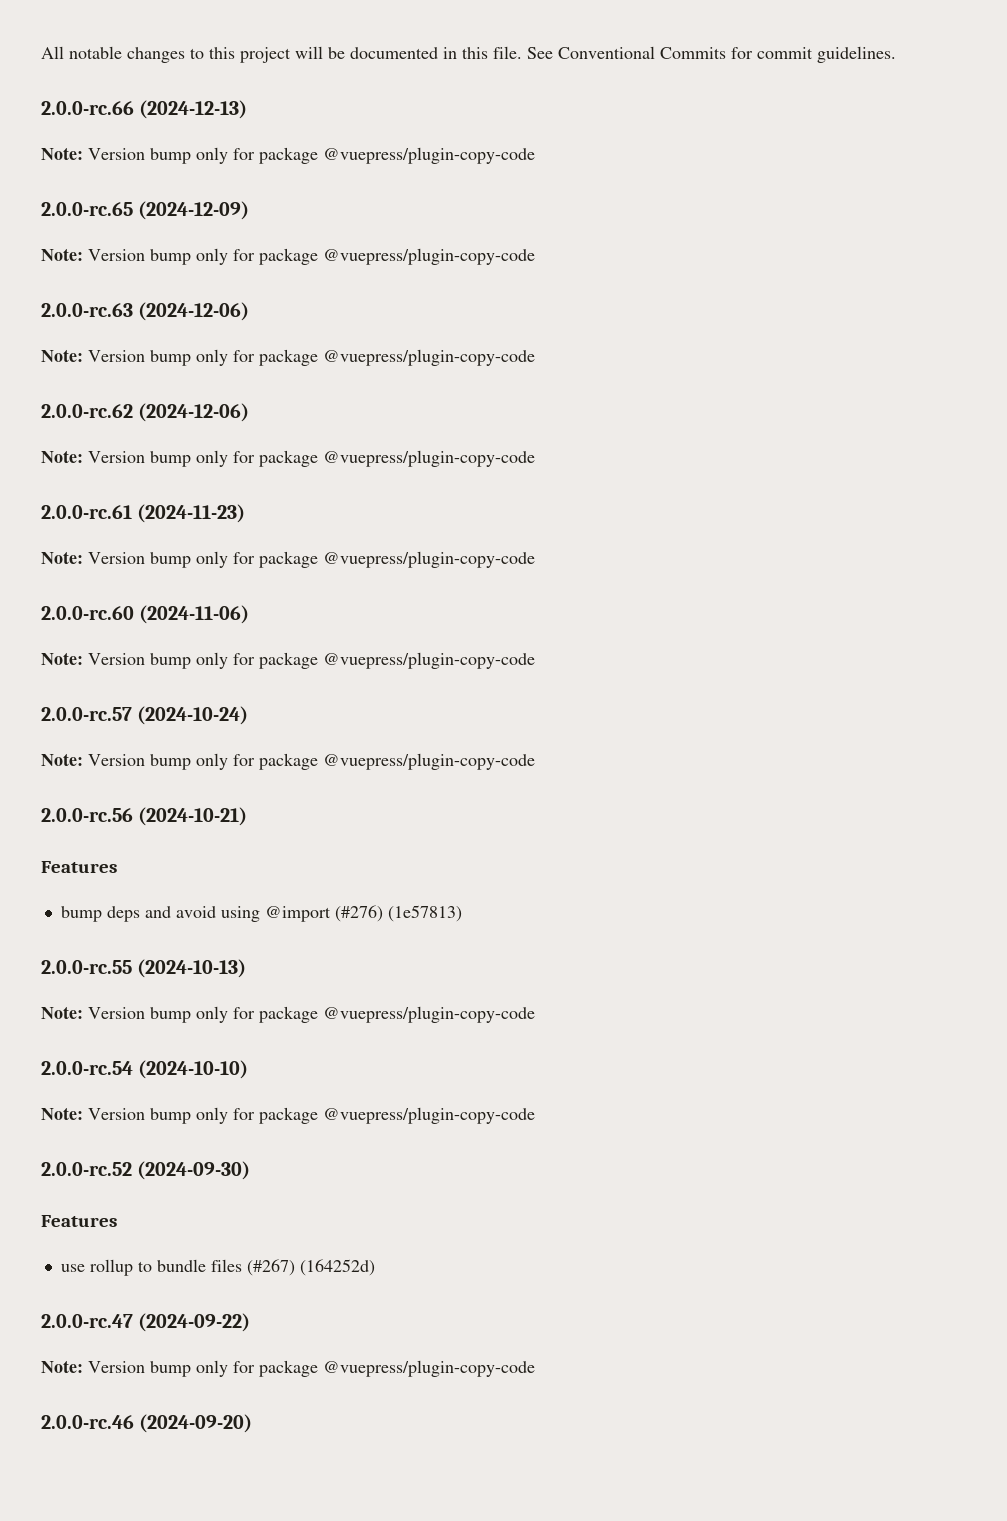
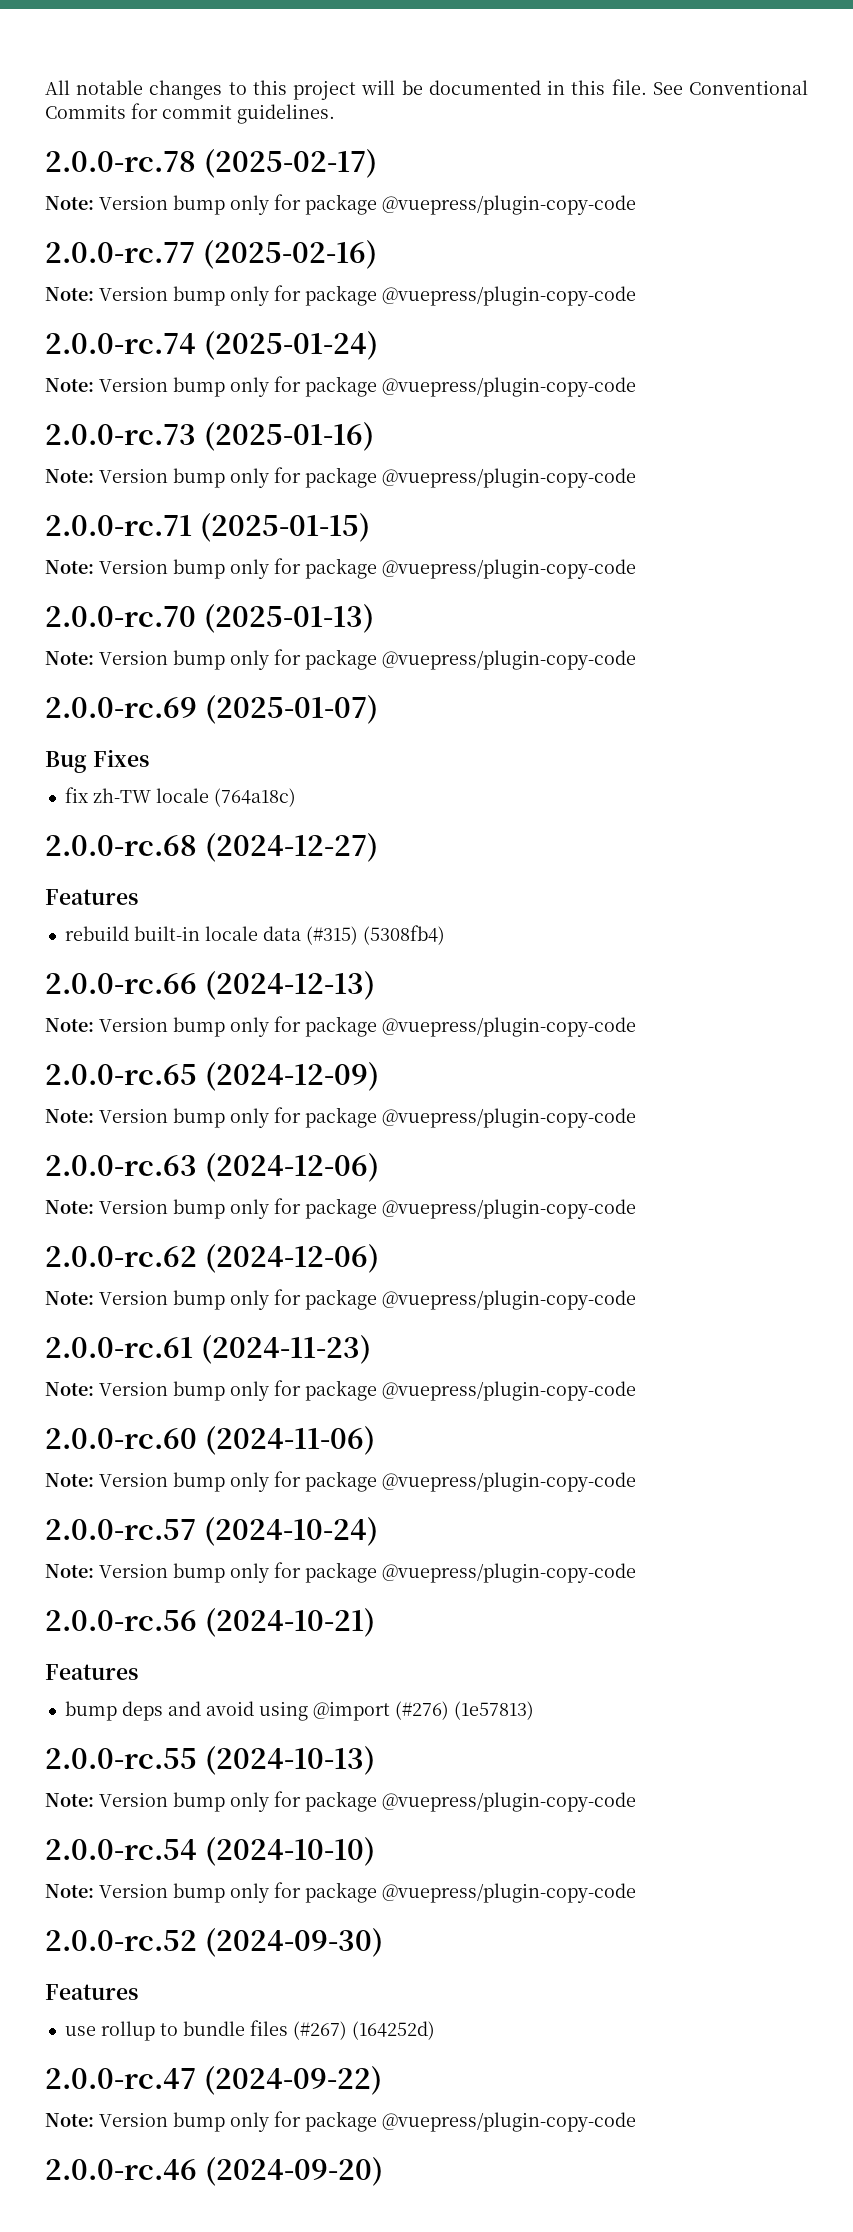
+ 2.0.0-rc.78 (2025-02-17)
+ Note: Version bump only for package @vuepress/plugin-copy-code
+ 2.0.0-rc.77 (2025-02-16)
+ Note: Version bump only for package @vuepress/plugin-copy-code
+ 2.0.0-rc.74 (2025-01-24)
+ Note: Version bump only for package @vuepress/plugin-copy-code
+ 2.0.0-rc.73 (2025-01-16)
+ Note: Version bump only for package @vuepress/plugin-copy-code
+ 2.0.0-rc.71 (2025-01-15)
+ Note: Version bump only for package @vuepress/plugin-copy-code
+ 2.0.0-rc.70 (2025-01-13)
+ Note: Version bump only for package @vuepress/plugin-copy-code
+ 2.0.0-rc.69 (2025-01-07)
+ Bug Fixes
+ fix zh-TW locale (764a18c)
+ 2.0.0-rc.68 (2024-12-27)
+ Features
+ rebuild built-in locale data (#315) (5308fb4)

